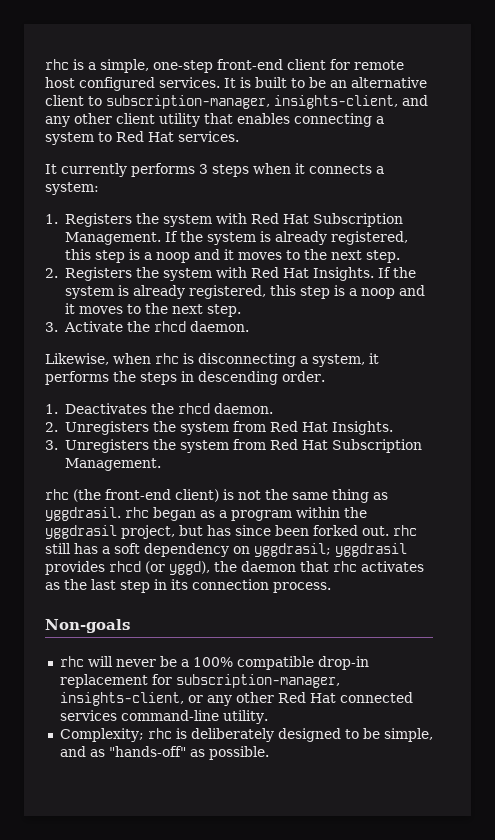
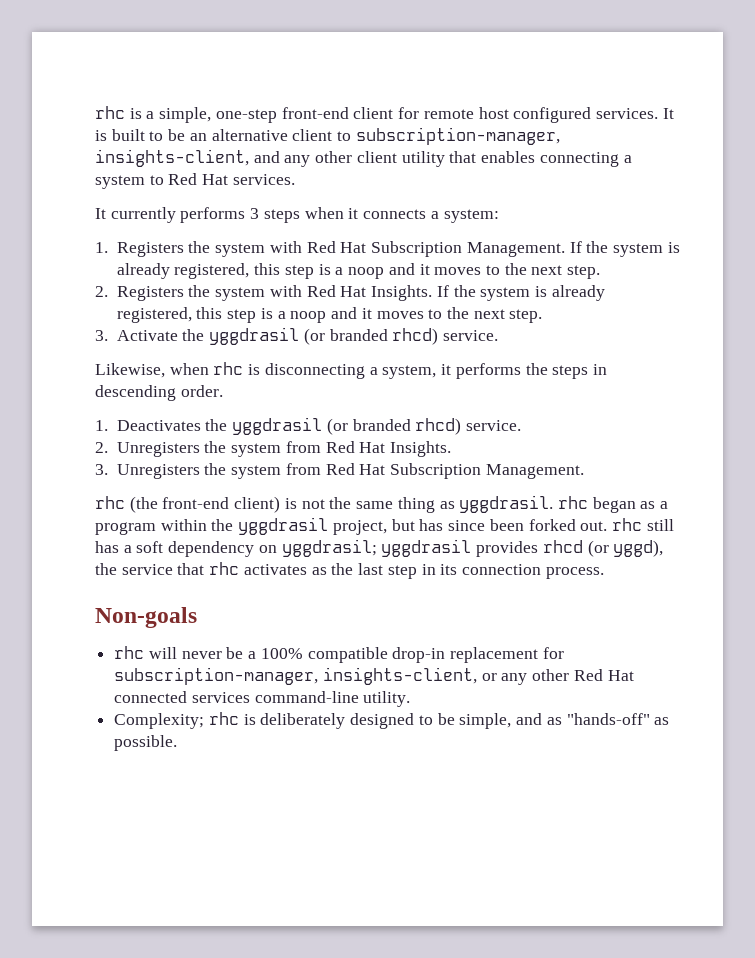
- 3. Activate the rhcd daemon.
+ 3. Activate the yggdrasil (or branded rhcd) service.
- 1. Deactivates the rhcd daemon.
+ 1. Deactivates the yggdrasil (or branded rhcd) service.
- rhc (the front-end client) is not the same thing as yggdrasil. rhc began as a program within the yggdrasil project, but has since been forked out. rhc still has a soft dependency on yggdrasil; yggdrasil provides rhcd (or yggd), the daemon that rhc activates as the last step in its connection process.
+ rhc (the front-end client) is not the same thing as yggdrasil. rhc began as a program within the yggdrasil project, but has since been forked out. rhc still has a soft dependency on yggdrasil; yggdrasil provides rhcd (or yggd), the service that rhc activates as the last step in its connection process.

